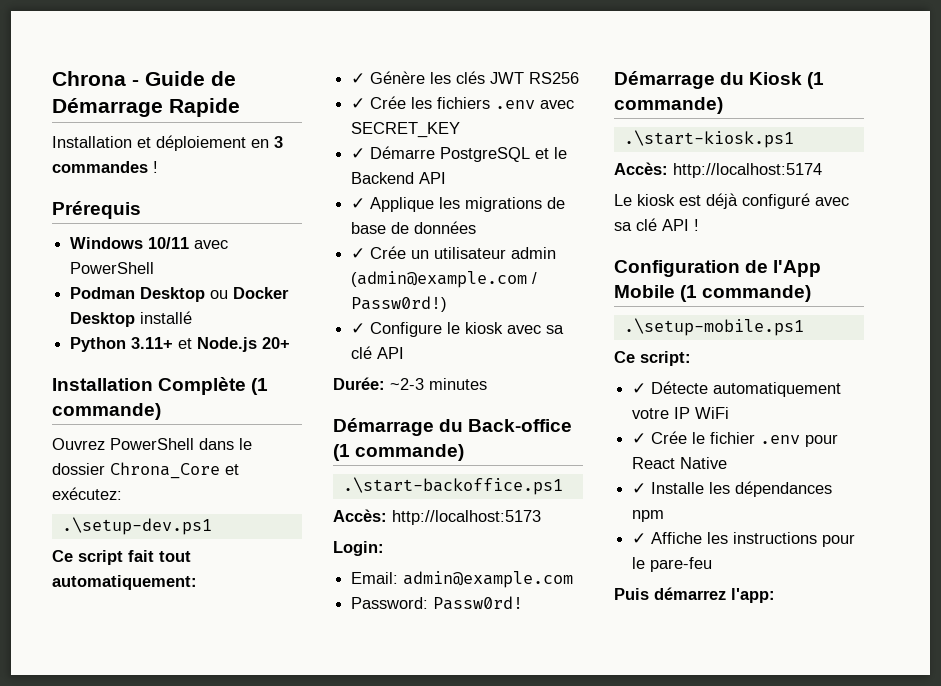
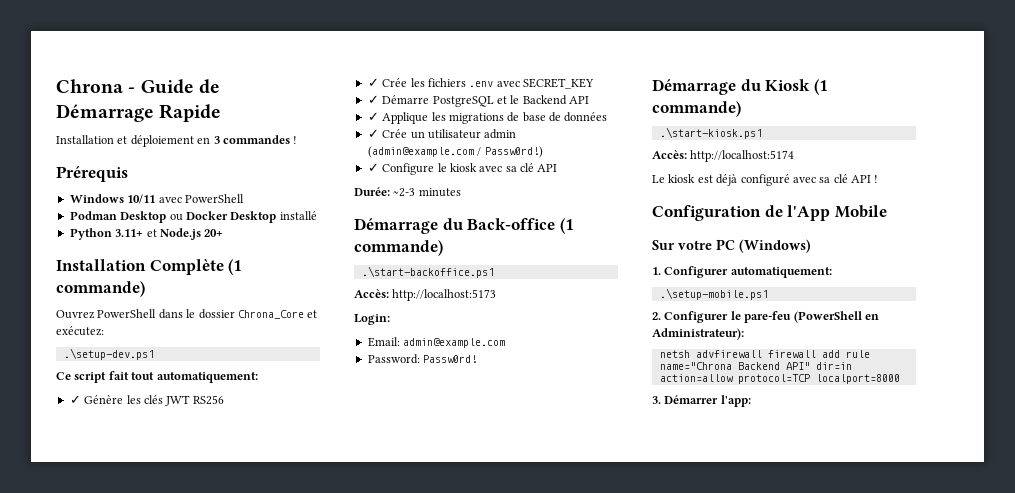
- Configuration de l'App Mobile (1 commande)
+ Configuration de l'App Mobile
+ Sur votre PC (Windows)
+ 1. Configurer automatiquement:
  .\setup-mobile.ps1
- Ce script:
- ✓ Détecte automatiquement votre IP WiFi
- ✓ Crée le fichier .env pour React Native
- ✓ Installe les dépendances npm
- ✓ Affiche les instructions pour le pare-feu
- Puis démarrez l'app:
+ 2. Configurer le pare-feu (PowerShell en Administrateur):
+ netsh advfirewall firewall add rule name="Chrona Backend API" dir=in action=allow protocol=TCP localport=8000
+ 3. Démarrer l'app:

